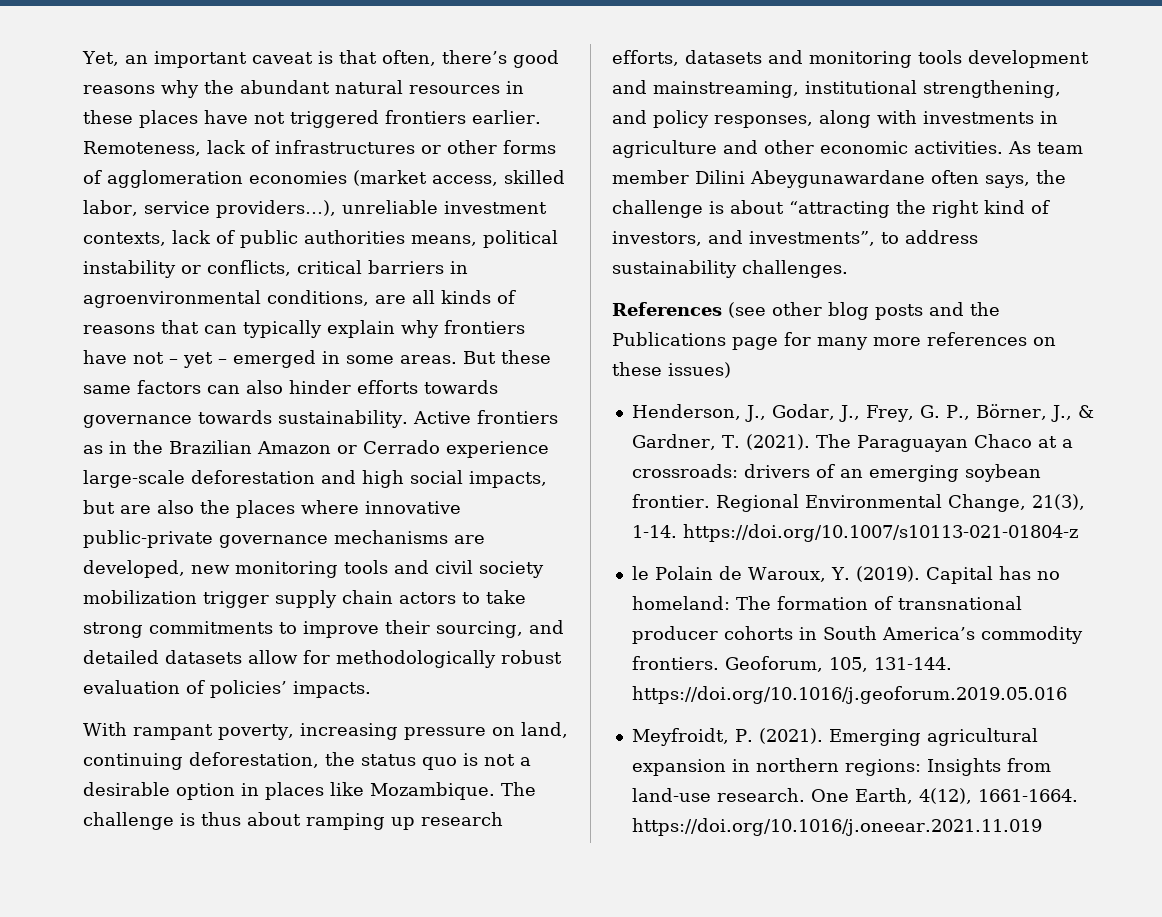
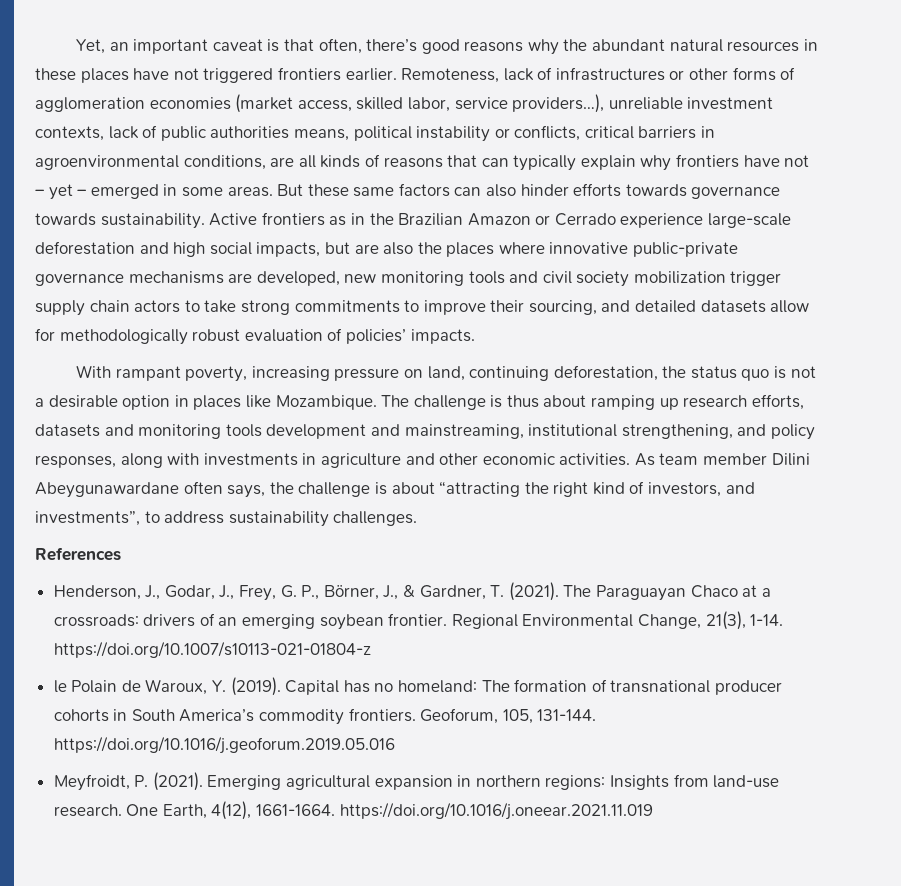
- References (see other blog posts and the Publications page for many more references on these issues)
+ References

